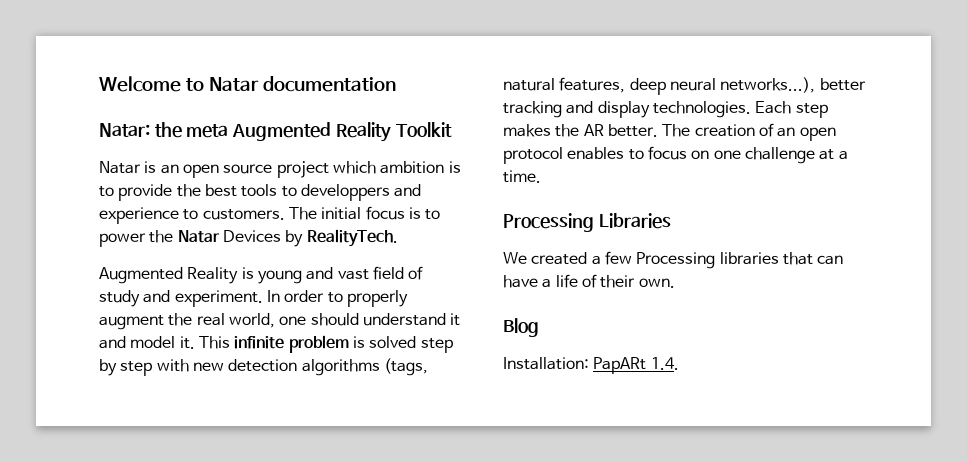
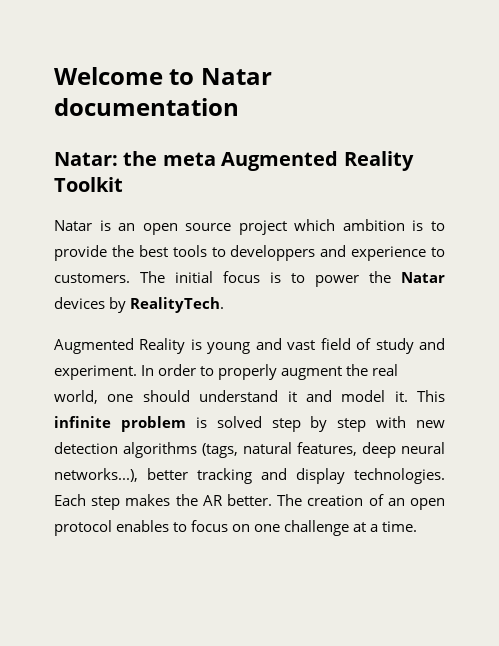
- The initial focus is to power the Natar Devices by RealityTech.
+ The initial focus is to power the Natar devices by RealityTech.
- Processing Libraries
- We created a few Processing libraries that can have a life of their own.
- Blog
- Installation: PapARt 1.4.

